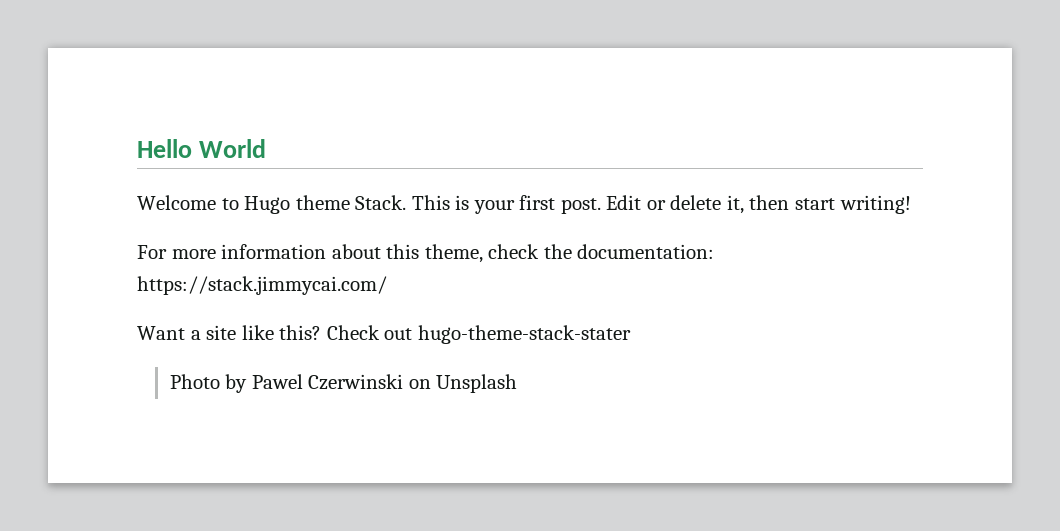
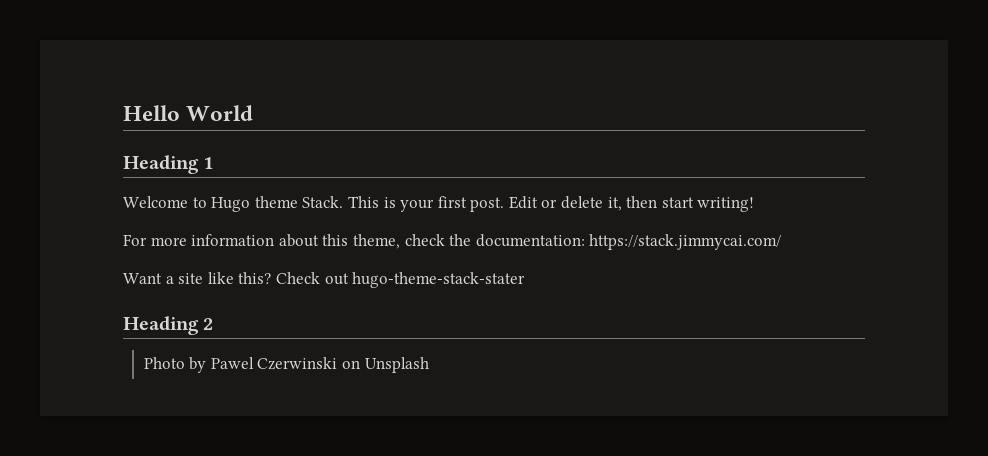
+ Heading 1
+ Heading 2

